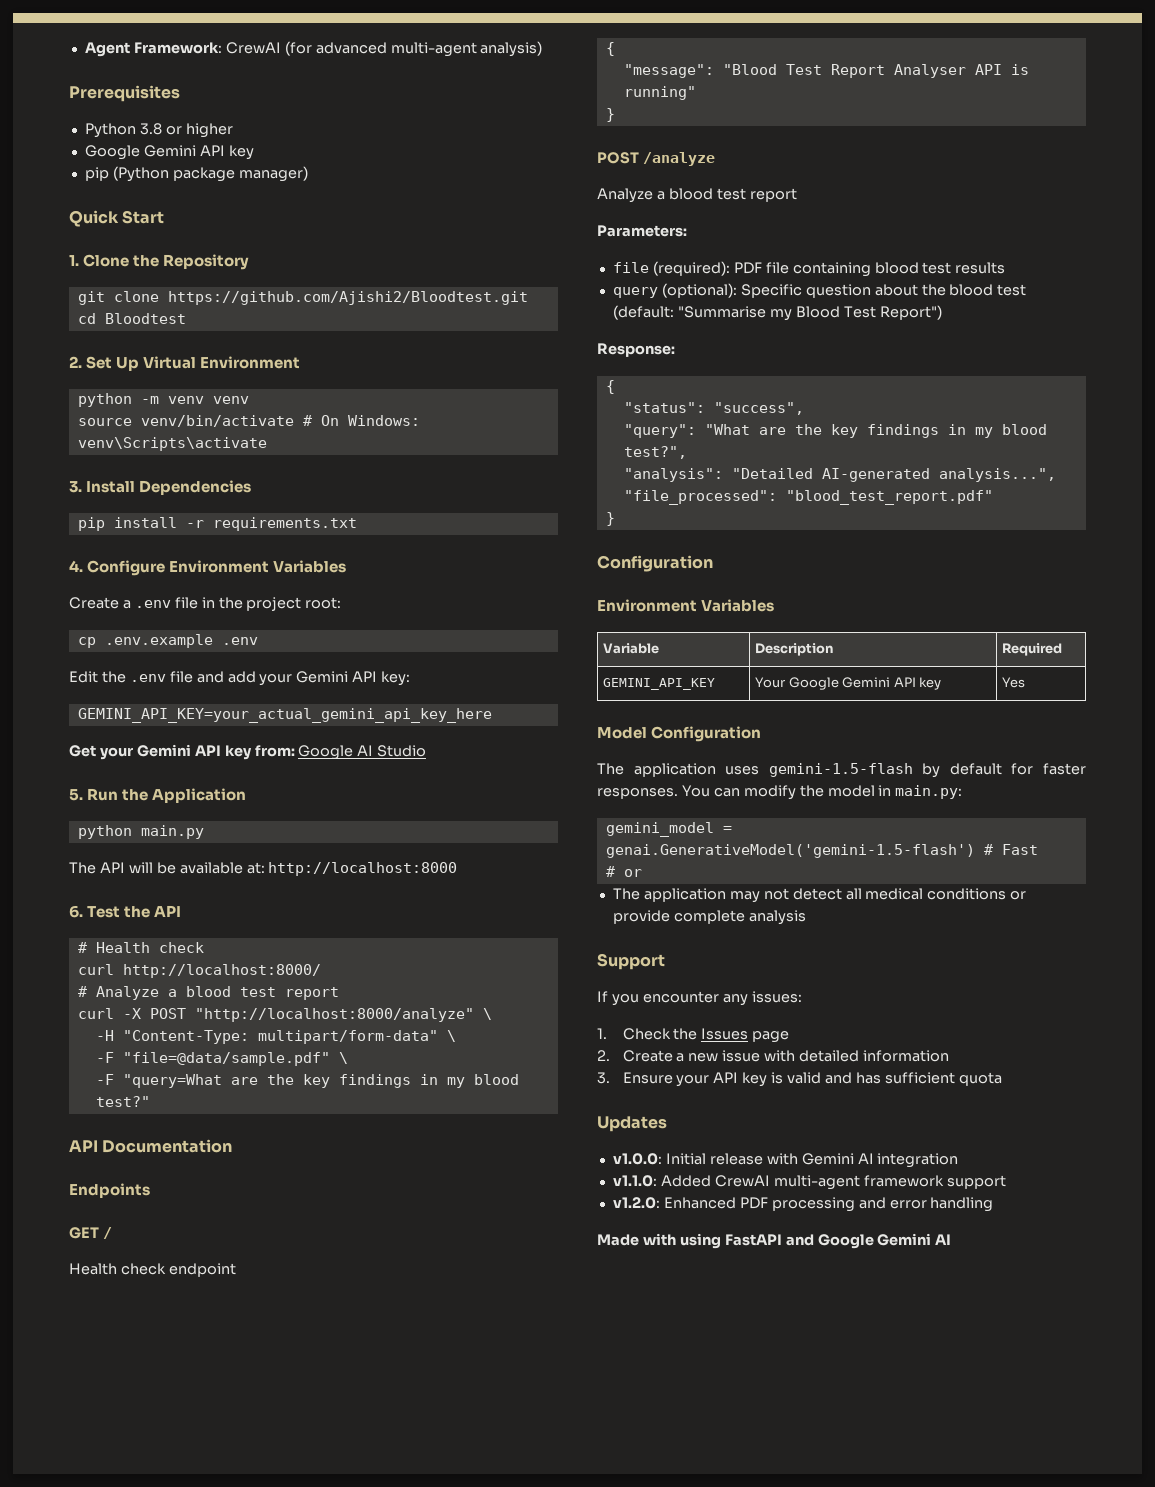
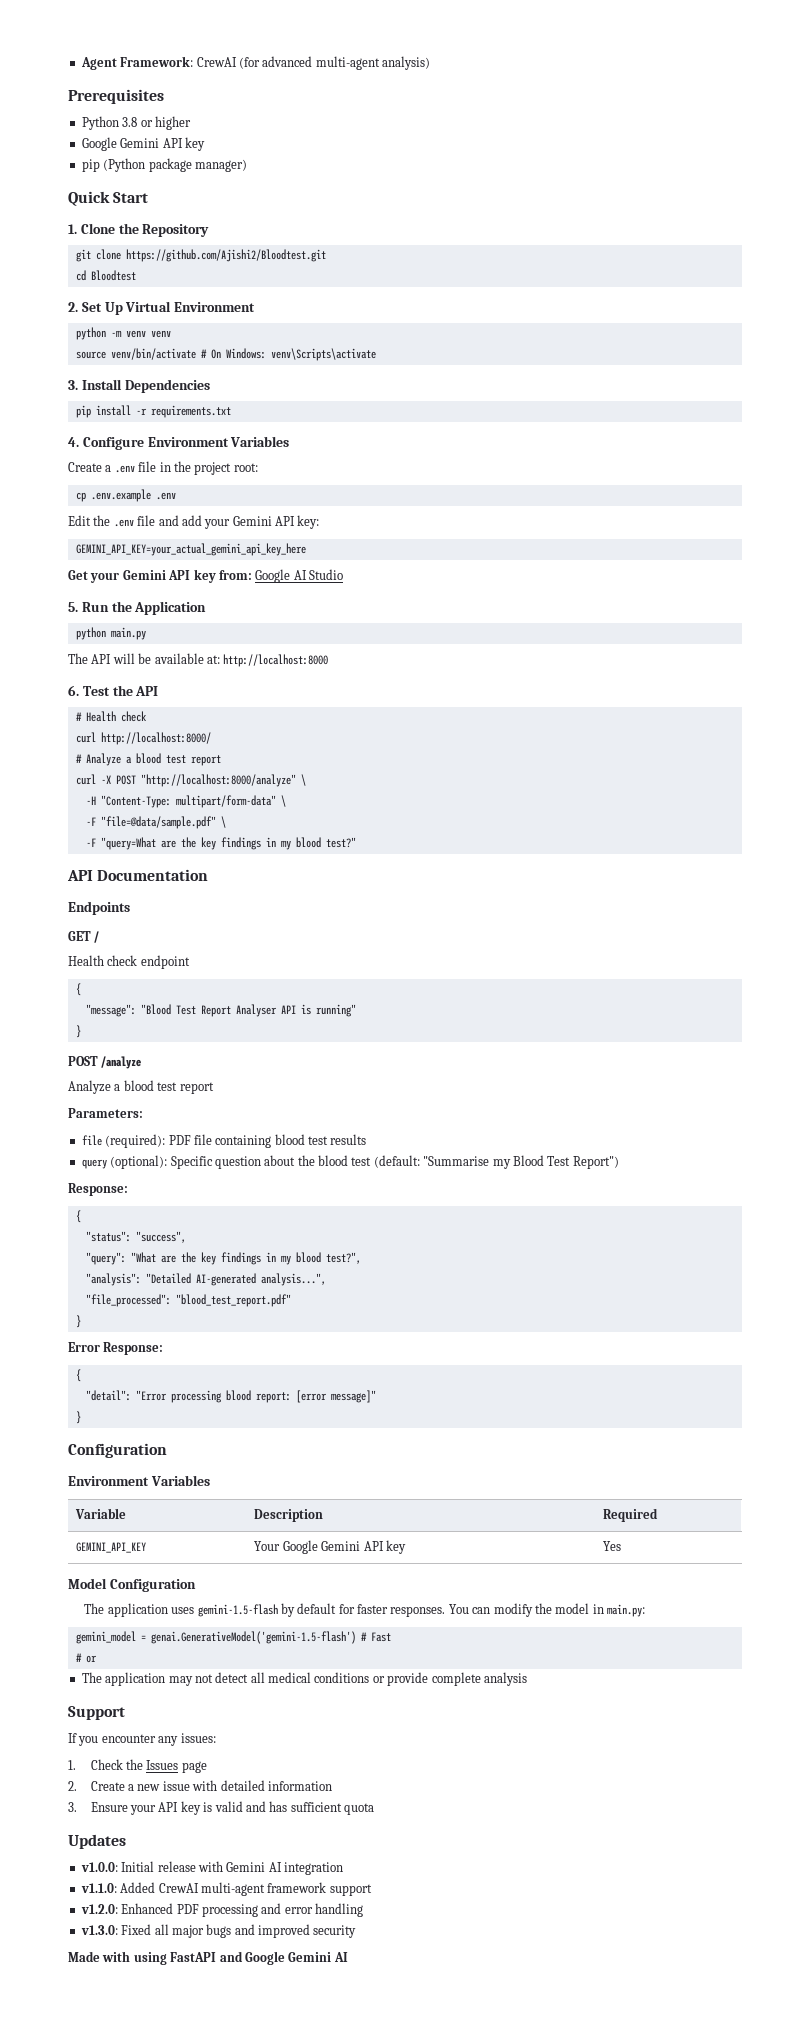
+ Error Response:
+ {
+ "detail": "Error processing blood report: [error message]"
+ }
+ v1.3.0: Fixed all major bugs and improved security

